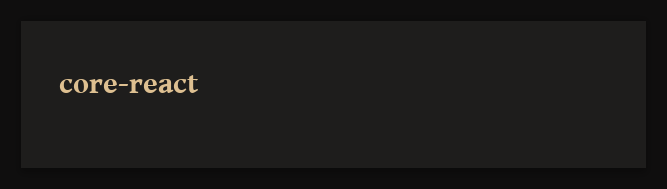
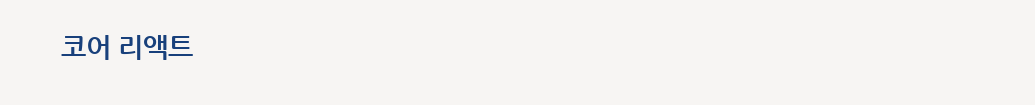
- core-react
+ 코어 리액트

